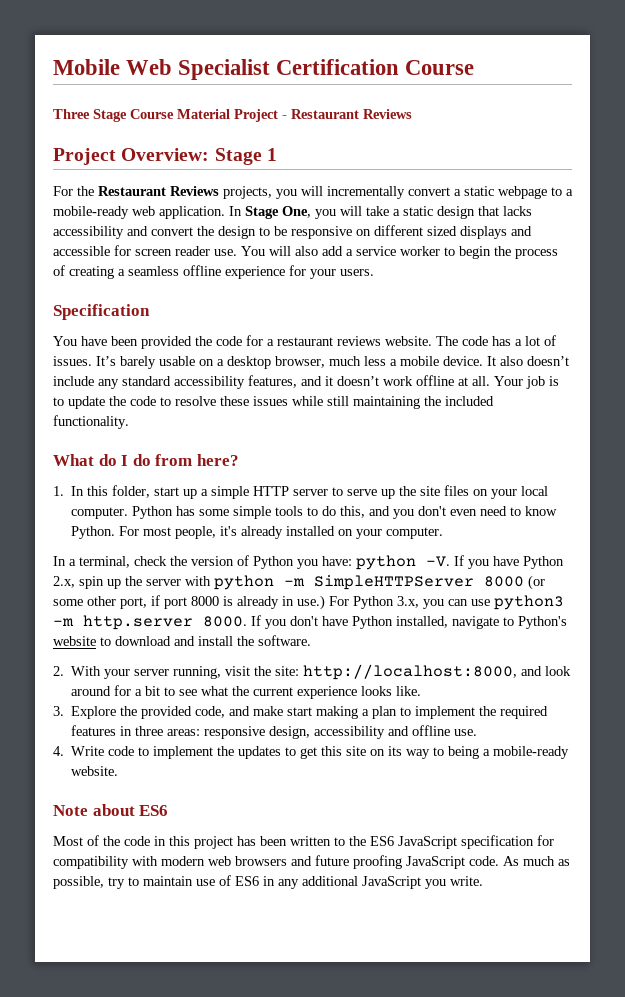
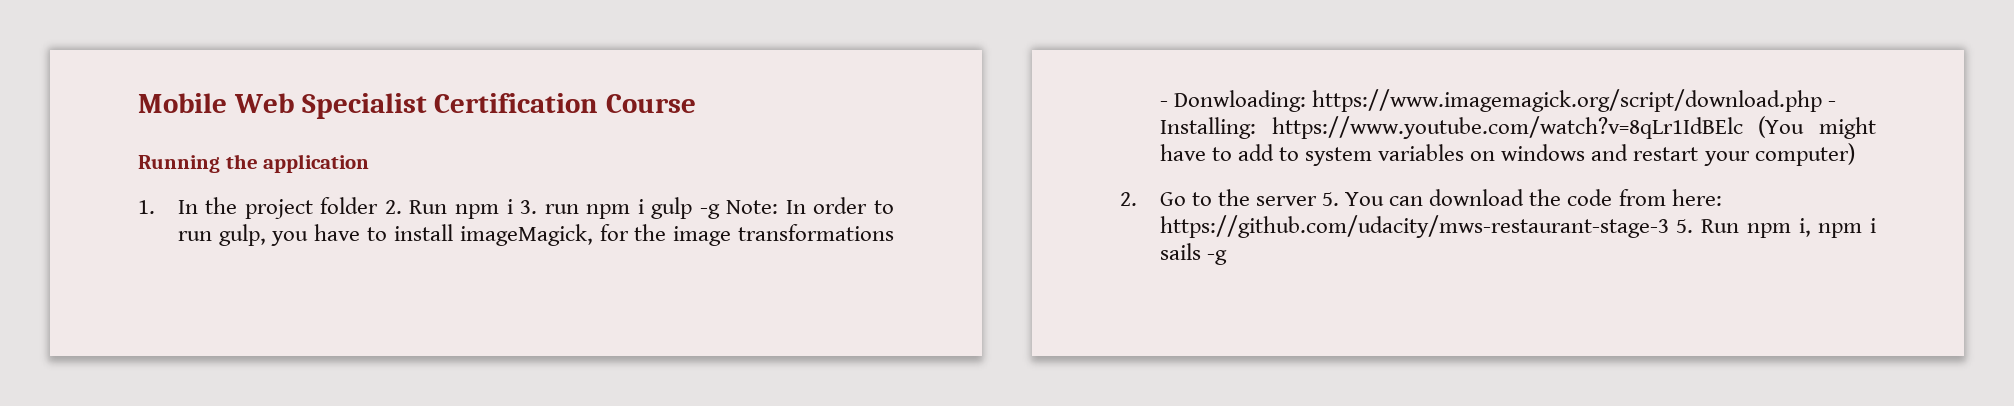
- Three Stage Course Material Project - Restaurant Reviews
- Project Overview: Stage 1
- For the Restaurant Reviews projects, you will incrementally convert a static webpage to a mobile-ready web application. In Stage One, you will take a static design that lacks accessibility and convert the design to be responsive on different sized displays and accessible for screen reader use. You will also add a service worker to begin the process of creating a seamless offline experience for your users.
- Specification
- You have been provided the code for a restaurant reviews website. The code has a lot of issues. It’s barely usable on a desktop browser, much less a mobile device. It also doesn’t include any standard accessibility features, and it doesn’t work offline at all. Your job is to update the code to resolve these issues while still maintaining the included functionality.
- What do I do from here?
- 1. In this folder, start up a simple HTTP server to serve up the site files on your local computer. Python has some simple tools to do this, and you don't even need to know Python. For most people, it's already installed on your computer.
- In a terminal, check the version of Python you have: python -V. If you have Python 2.x, spin up the server with python -m SimpleHTTPServer 8000 (or some other port, if port 8000 is already in use.) For Python 3.x, you can use python3 -m http.server 8000. If you don't have Python installed, navigate to Python's website to download and install the software.
- 2. With your server running, visit the site: http://localhost:8000, and look around for a bit to see what the current experience looks like.
- 3. Explore the provided code, and make start making a plan to implement the required features in three areas: responsive design, accessibility and offline use.
- 4. Write code to implement the updates to get this site on its way to being a mobile-ready website.
- Note about ES6
- Most of the code in this project has been written to the ES6 JavaScript specification for compatibility with modern web browsers and future proofing JavaScript code. As much as possible, try to maintain use of ES6 in any additional JavaScript you write.
+ Running the application
+ 1. In the project folder 2. Run npm i 3. run npm i gulp -g Note: In order to run gulp, you have to install imageMagick, for the image transformations - Donwloading: https://www.imagemagick.org/script/download.php - Installing: https://www.youtube.com/watch?v=8qLr1IdBElc (You might have to add to system variables on windows and restart your computer)
+ 2. Go to the server 5. You can download the code from here: https://github.com/udacity/mws-restaurant-stage-3 5. Run npm i, npm i sails -g

